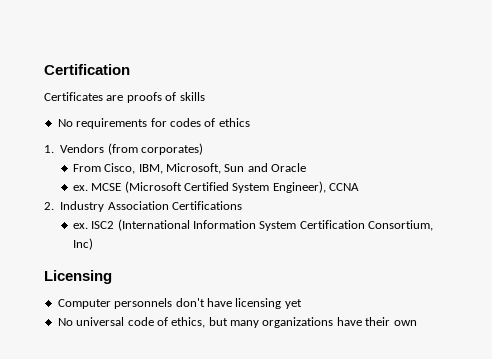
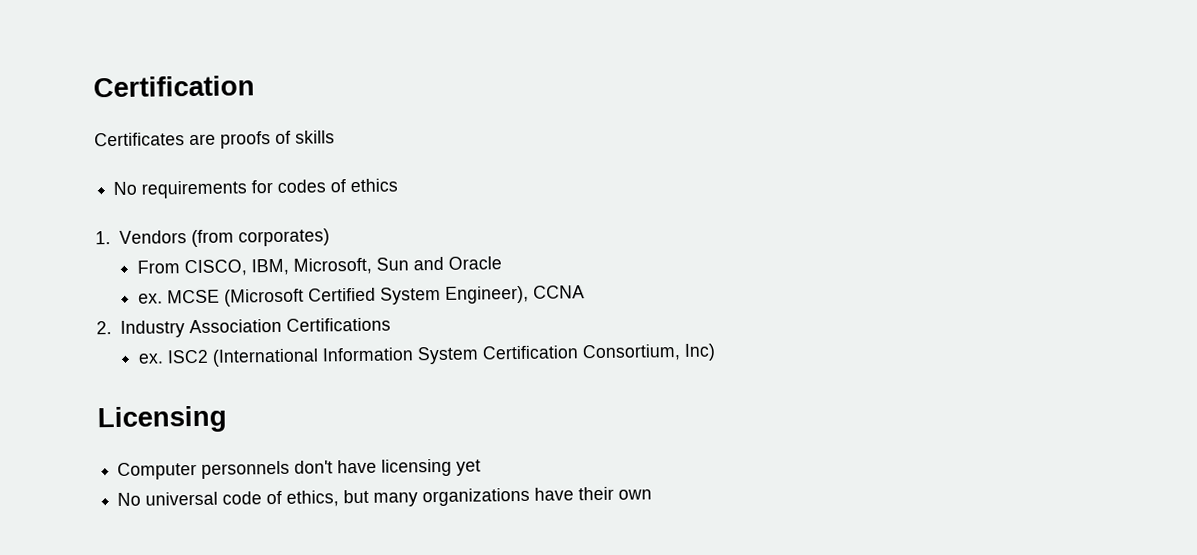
- From Cisco, IBM, Microsoft, Sun and Oracle
+ From CISCO, IBM, Microsoft, Sun and Oracle

